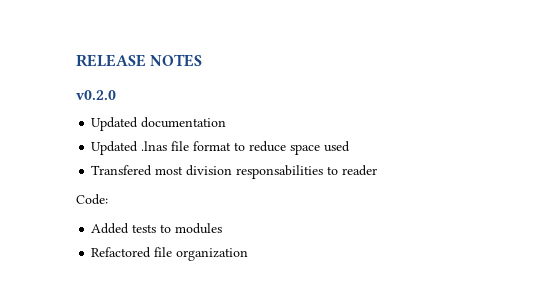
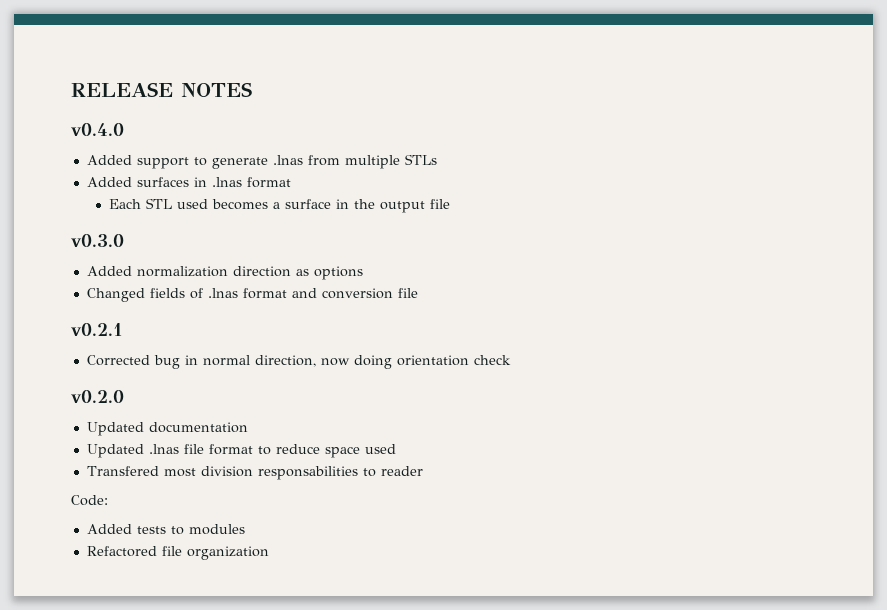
+ v0.4.0
+ Added support to generate .lnas from multiple STLs
+ Added surfaces in .lnas format
+ Each STL used becomes a surface in the output file
+ v0.3.0
+ Added normalization direction as options
+ Changed fields of .lnas format and conversion file
+ v0.2.1
+ Corrected bug in normal direction, now doing orientation check

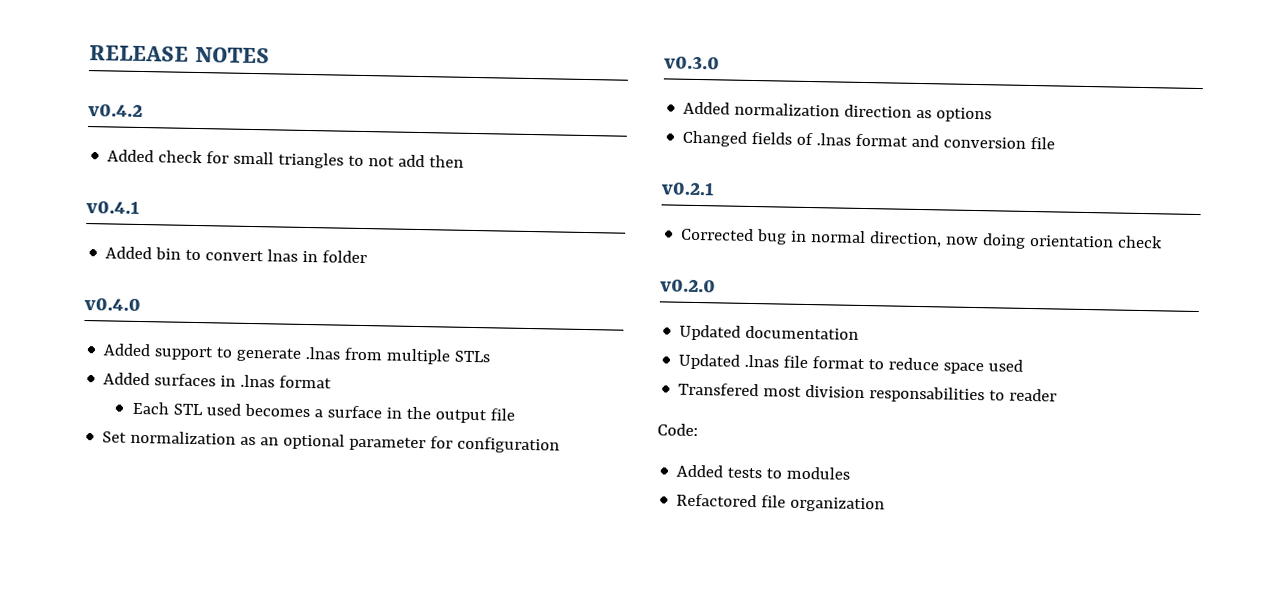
+ v0.4.2
+ Added check for small triangles to not add then
+ v0.4.1
+ Added bin to convert lnas in folder
+ Set normalization as an optional parameter for configuration

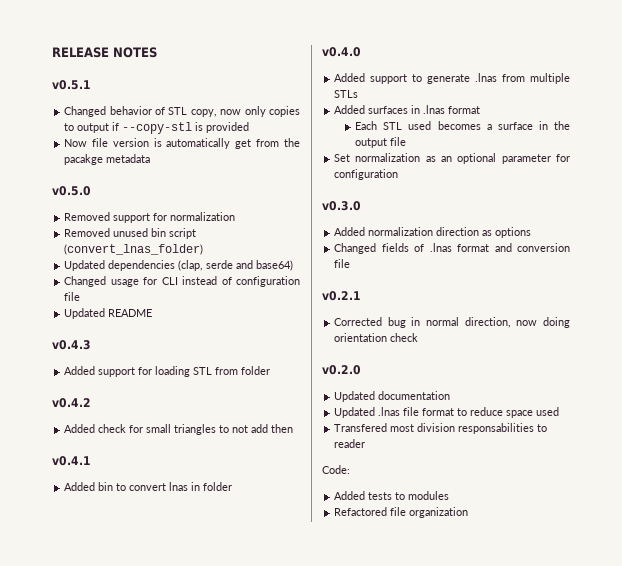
+ v0.5.1
+ Changed behavior of STL copy, now only copies to output if --copy-stl is provided
+ Now file version is automatically get from the pacakge metadata
+ v0.5.0
+ Removed support for normalization
+ Removed unused bin script (convert_lnas_folder)
+ Updated dependencies (clap, serde and base64)
+ Changed usage for CLI instead of configuration file
+ Updated README
+ v0.4.3
+ Added support for loading STL from folder

